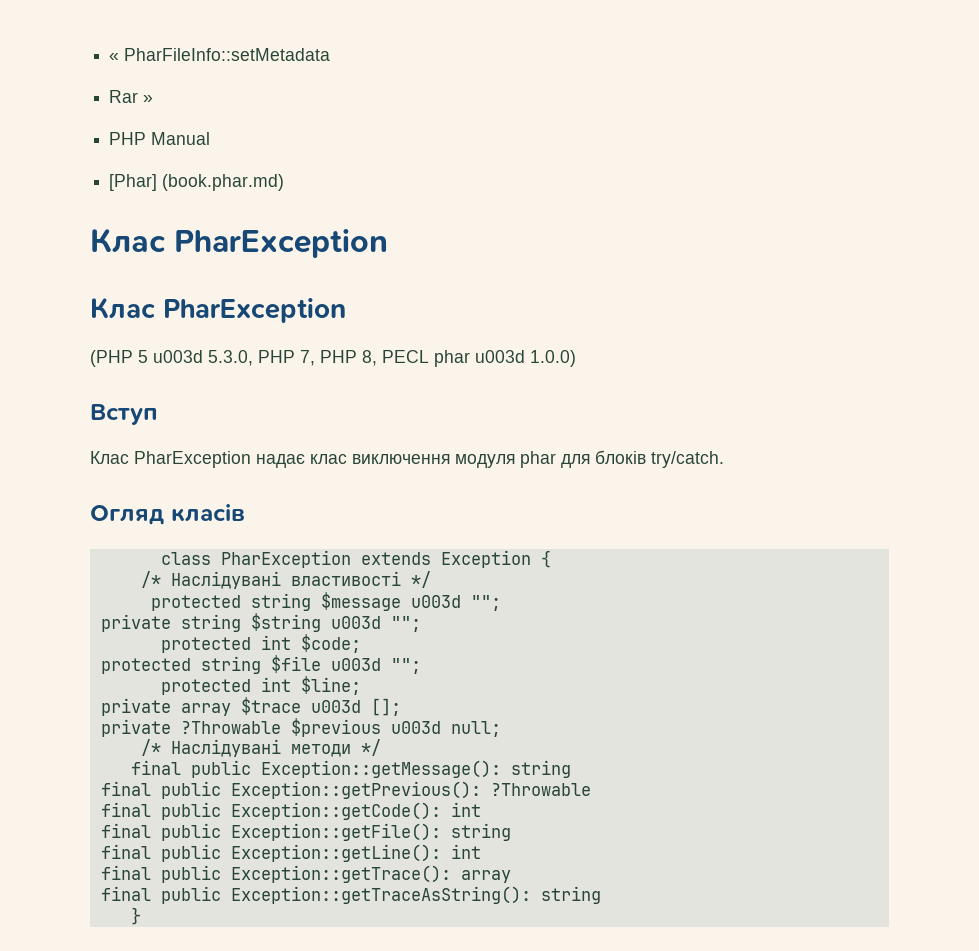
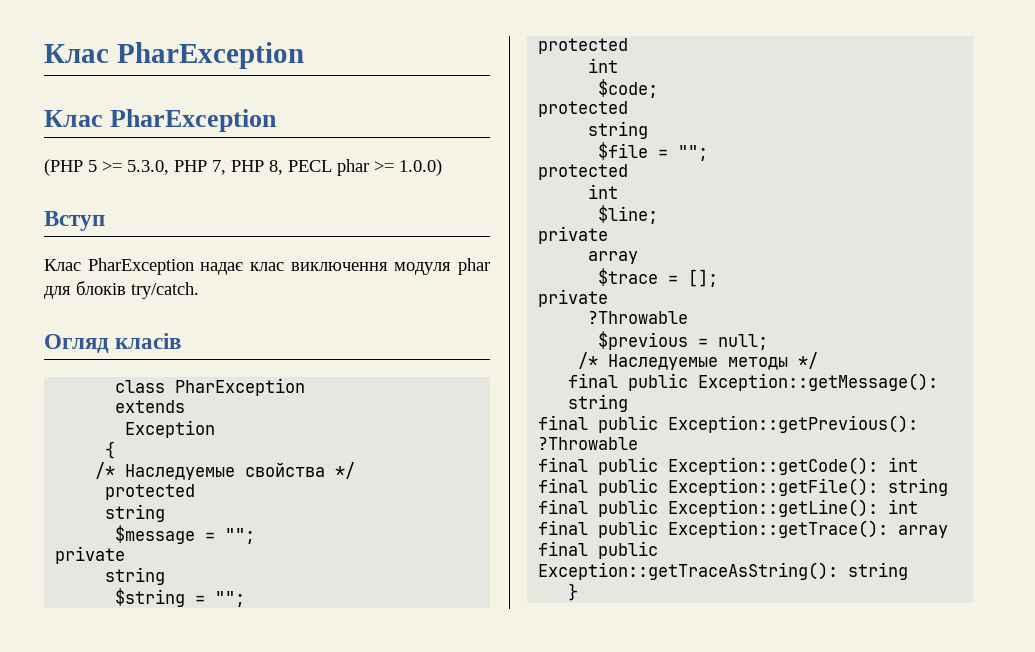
- « PharFileInfo::setMetadata
- Rar »
- PHP Manual
- [Phar] (book.phar.md)
- (PHP 5 u003d 5.3.0, PHP 7, PHP 8, PECL phar u003d 1.0.0)
+ (PHP 5 >= 5.3.0, PHP 7, PHP 8, PECL phar >= 1.0.0)
- class PharException extends Exception {
+ class PharException
+ extends
+ Exception
+ {
- /* Наслідувані властивості */
- protected string $message u003d "";
- private string $string u003d "";
- protected int $code;
- protected string $file u003d "";
- protected int $line;
- private array $trace u003d [];
- private ?Throwable $previous u003d null;
+ /* Наследуемые свойства */
+ protected
+ string
+ $message = "";
+ private
+ string
+ $string = "";
+ protected
+ int
+ $code;
+ protected
+ string
+ $file = "";
+ protected
+ int
+ $line;
+ private
+ array
+ $trace = [];
+ private
+ ?Throwable
+ $previous = null;
- /* Наслідувані методи */
+ /* Наследуемые методы */

